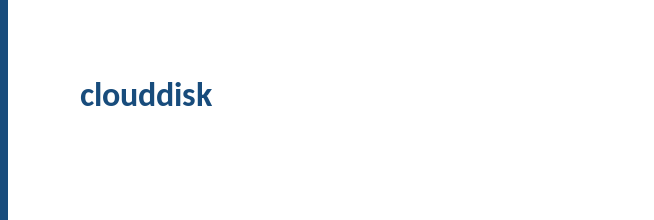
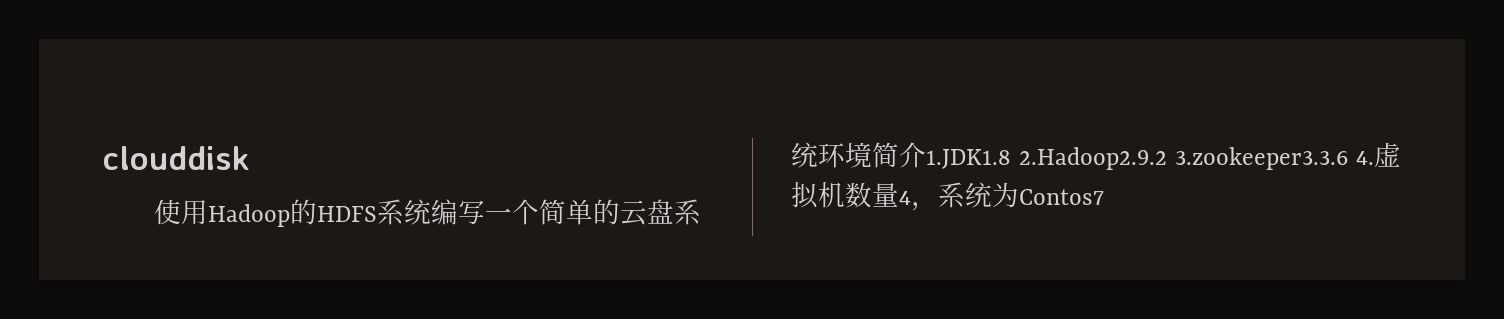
+ 使用Hadoop的HDFS系统编写一个简单的云盘系统环境简介1.JDK1.8 2.Hadoop2.9.2 3.zookeeper3.3.6 4.虚拟机数量4，系统为Contos7

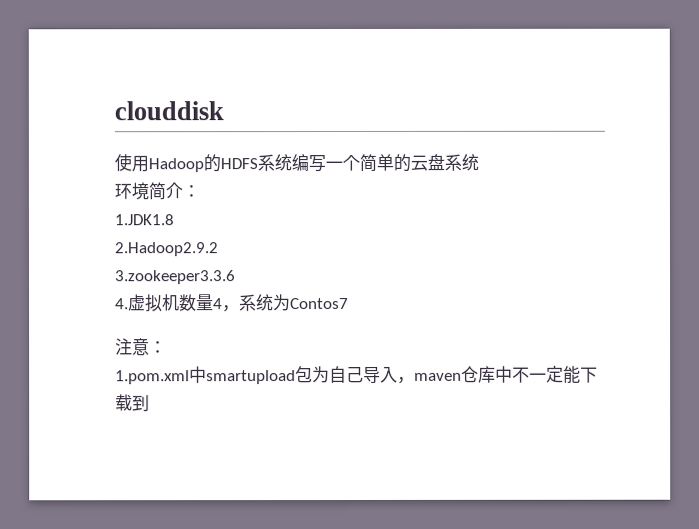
- 使用Hadoop的HDFS系统编写一个简单的云盘系统环境简介1.JDK1.8 2.Hadoop2.9.2 3.zookeeper3.3.6 4.虚拟机数量4，系统为Contos7
+ 使用Hadoop的HDFS系统编写一个简单的云盘系统
+ 环境简介：
+ 1.JDK1.8
+ 2.Hadoop2.9.2
+ 3.zookeeper3.3.6
+ 4.虚拟机数量4，系统为Contos7
+ 注意：
+ 1.pom.xml中smartupload包为自己导入，maven仓库中不一定能下载到

